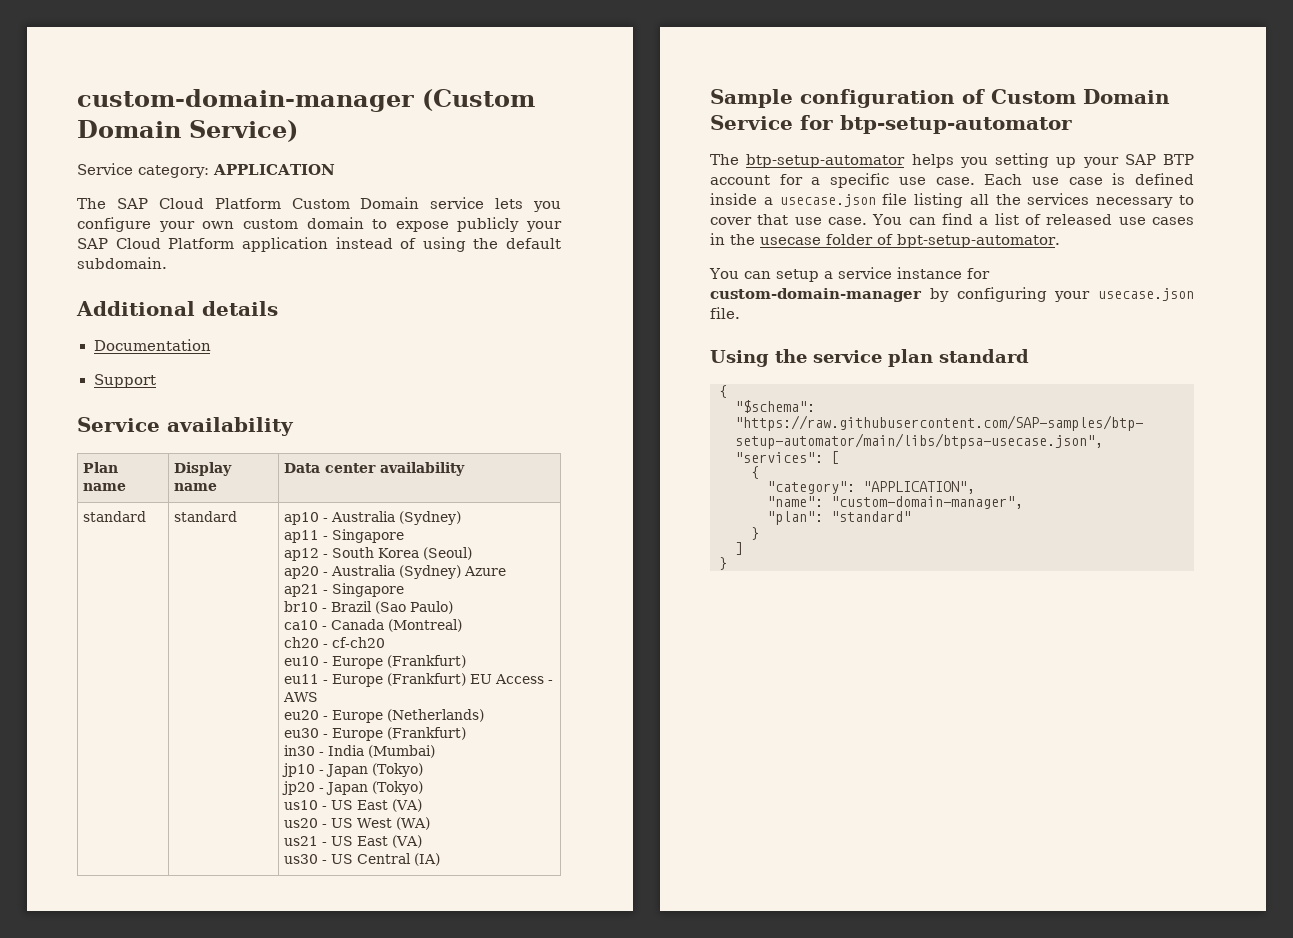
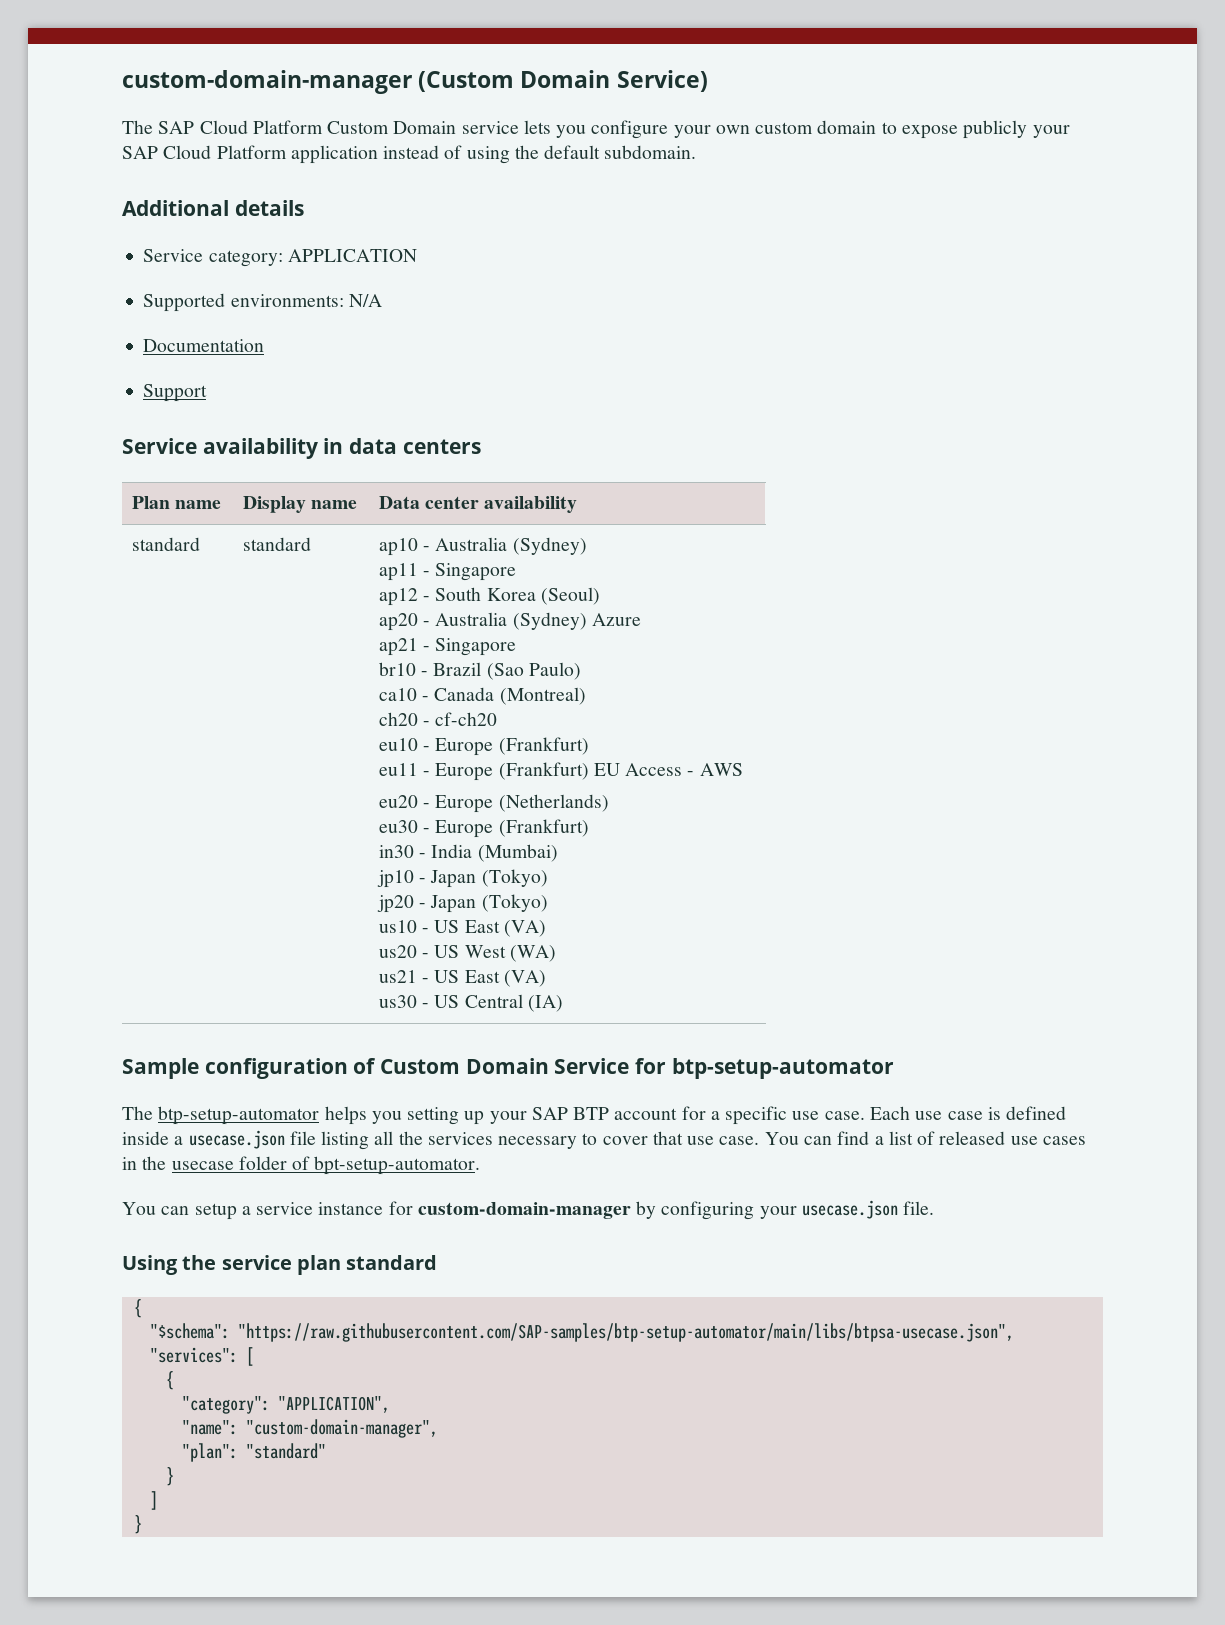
- Service category: APPLICATION
+ Service category: APPLICATION
+ Supported environments: N/A
- Service availability
+ Service availability in data centers

